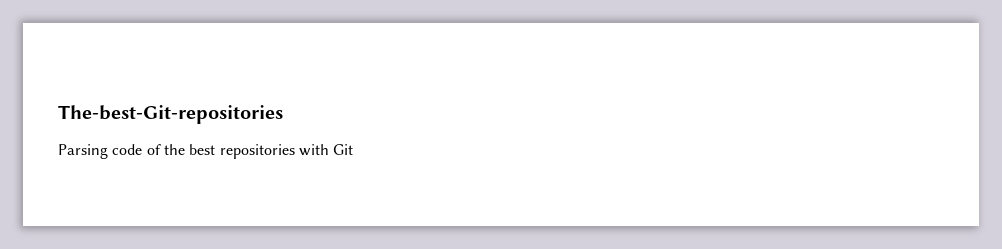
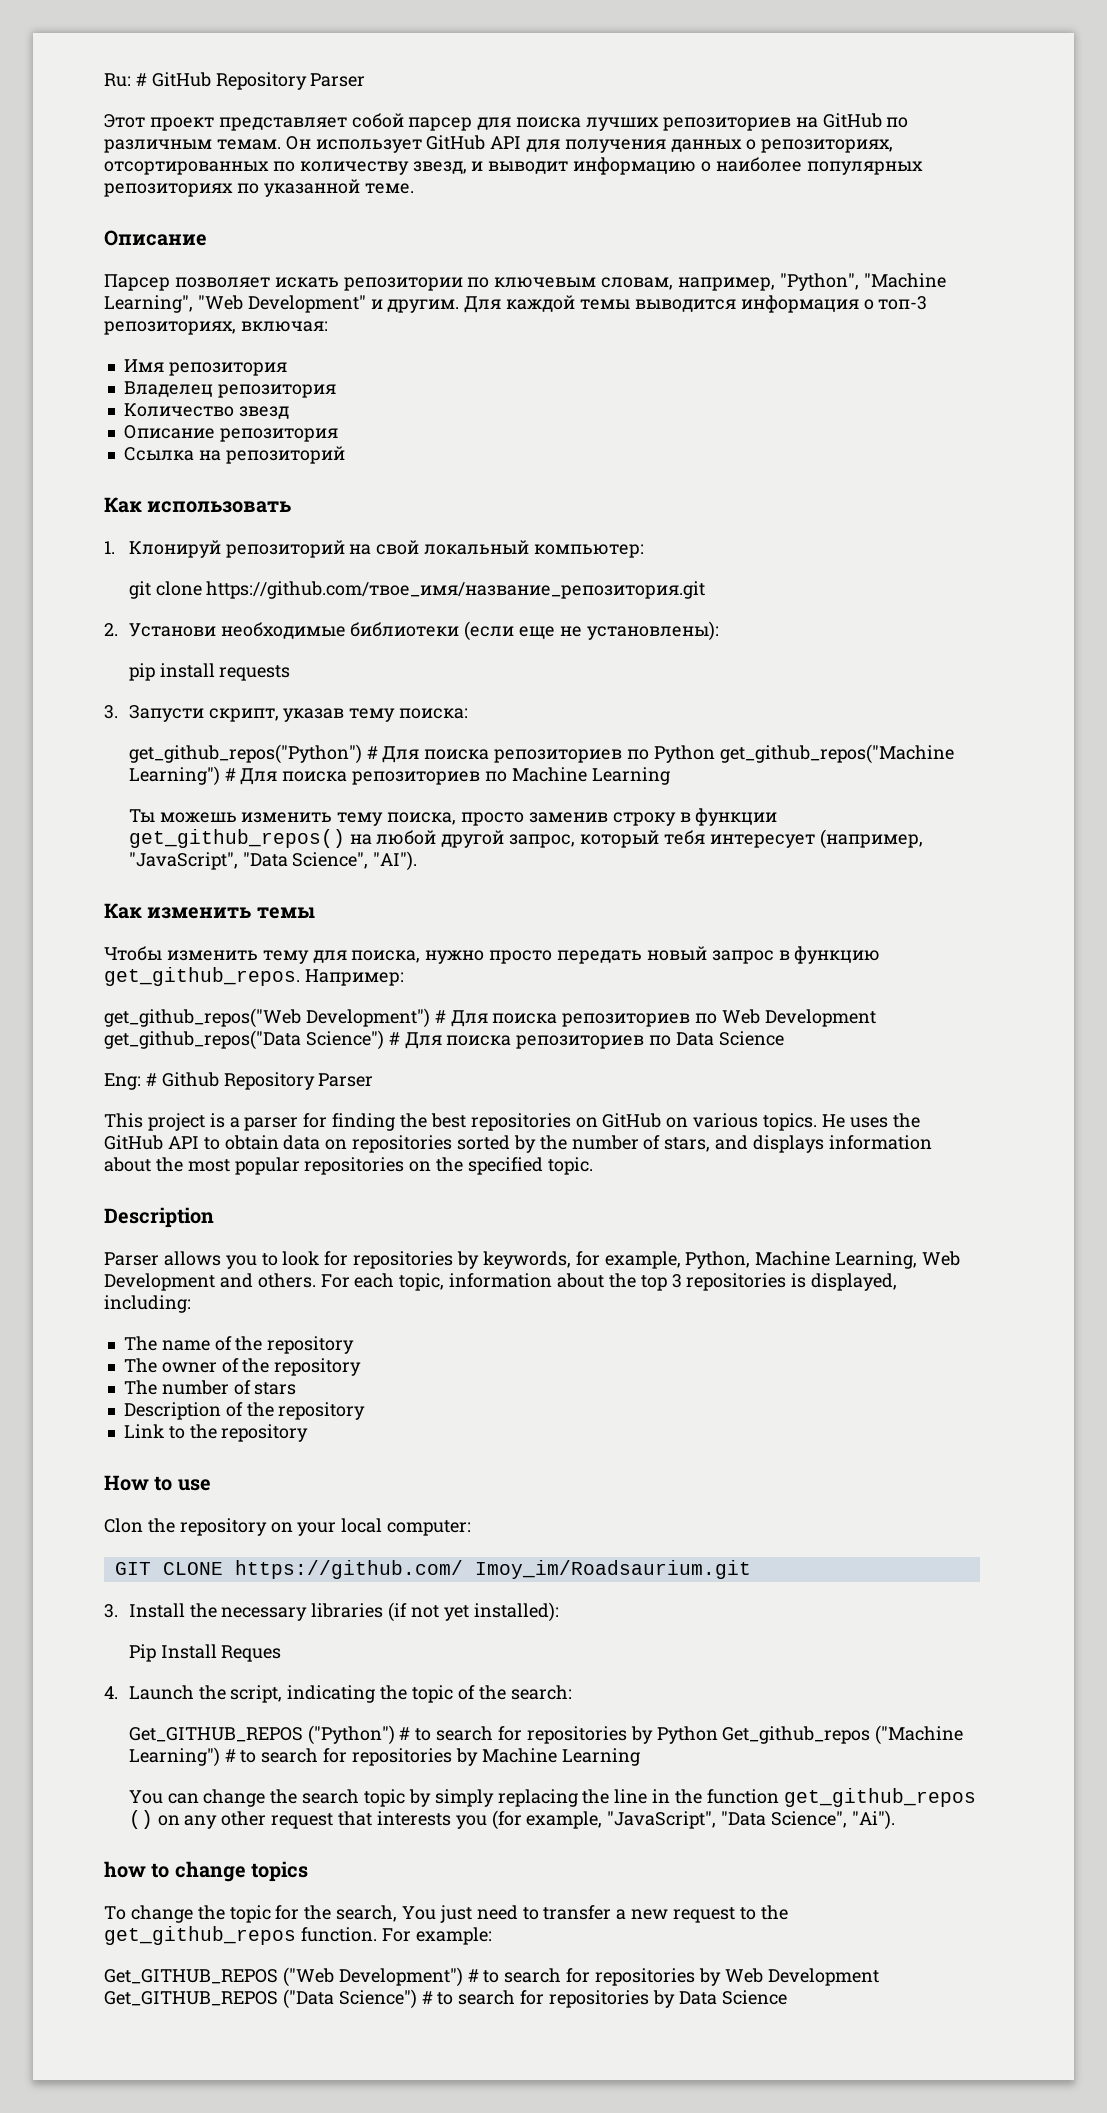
- The-best-Git-repositories
- Parsing code of the best repositories with Git
+ Ru: # GitHub Repository Parser
+ Этот проект представляет собой парсер для поиска лучших репозиториев на GitHub по различным темам. Он использует GitHub API для получения данных о репозиториях, отсортированных по количеству звезд, и выводит информацию о наиболее популярных репозиториях по указанной теме.
+ Описание
+ Парсер позволяет искать репозитории по ключевым словам, например, "Python", "Machine Learning", "Web Development" и другим. Для каждой темы выводится информация о топ-3 репозиториях, включая:
+ Имя репозитория
+ Владелец репозитория
+ Количество звезд
+ Описание репозитория
+ Ссылка на репозиторий
+ Как использовать
+ 1. Клонируй репозиторий на свой локальный компьютер:
+ git clone https://github.com/твое_имя/название_репозитория.git
+ 2. Установи необходимые библиотеки (если еще не установлены):
+ pip install requests
+ 3. Запусти скрипт, указав тему поиска:
+ get_github_repos("Python") # Для поиска репозиториев по Python get_github_repos("Machine Learning") # Для поиска репозиториев по Machine Learning
+ Ты можешь изменить тему поиска, просто заменив строку в функции get_github_repos() на любой другой запрос, который тебя интересует (например, "JavaScript", "Data Science", "AI").
+ Как изменить темы
+ Чтобы изменить тему для поиска, нужно просто передать новый запрос в функцию get_github_repos. Например:
+ get_github_repos("Web Development") # Для поиска репозиториев по Web Development get_github_repos("Data Science") # Для поиска репозиториев по Data Science
+ Eng: # Github Repository Parser
+ This project is a parser for finding the best repositories on GitHub on various topics. He uses the GitHub API to obtain data on repositories sorted by the number of stars, and displays information about the most popular repositories on the specified topic.
+ Description
+ Parser allows you to look for repositories by keywords, for example, Python, Machine Learning, Web Development and others. For each topic, information about the top 3 repositories is displayed, including:
+ The name of the repository
+ The owner of the repository
+ The number of stars
+ Description of the repository
+ Link to the repository
+ How to use
+ Clon the repository on your local computer:
+ GIT CLONE https://github.com/ Imoy_im/Roadsaurium.git
+ 3. Install the necessary libraries (if not yet installed):
+ Pip Install Reques
+ 4. Launch the script, indicating the topic of the search:
+ Get_GITHUB_REPOS ("Python") # to search for repositories by Python Get_github_repos ("Machine Learning") # to search for repositories by Machine Learning
+ You can change the search topic by simply replacing the line in the function get_github_repos () on any other request that interests you (for example, "JavaScript", "Data Science", "Ai").
+ how to change topics
+ To change the topic for the search, You just need to transfer a new request to the get_github_repos function. For example:
+ Get_GITHUB_REPOS ("Web Development") # to search for repositories by Web Development Get_GITHUB_REPOS ("Data Science") # to search for repositories by Data Science

